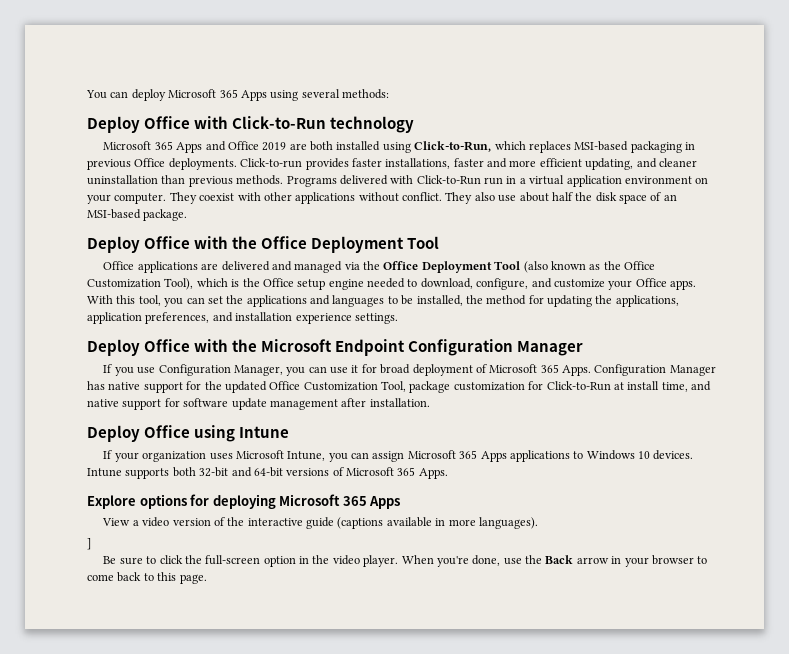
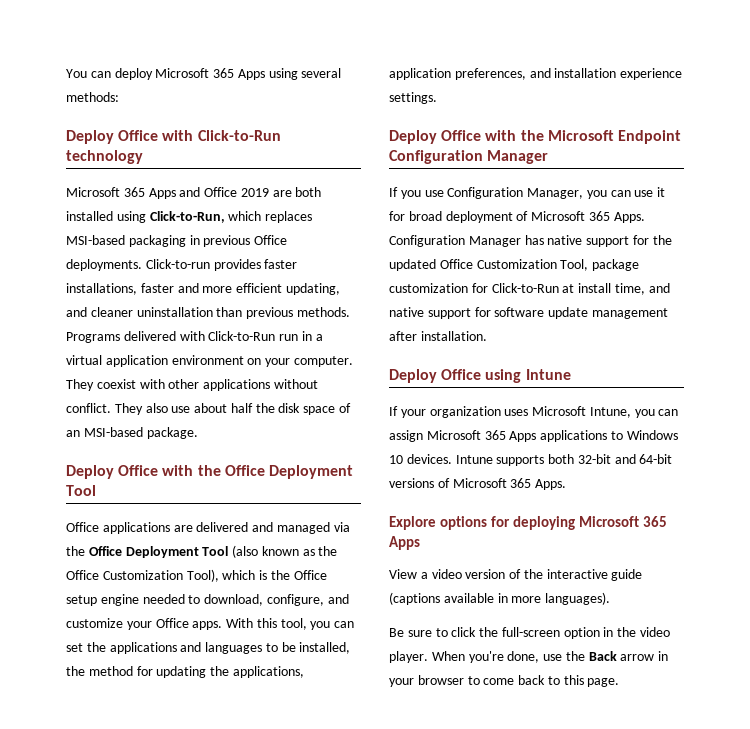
- ]

